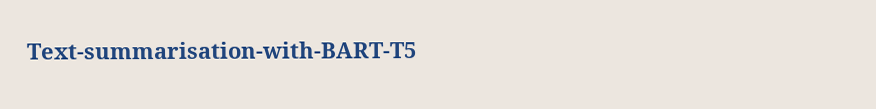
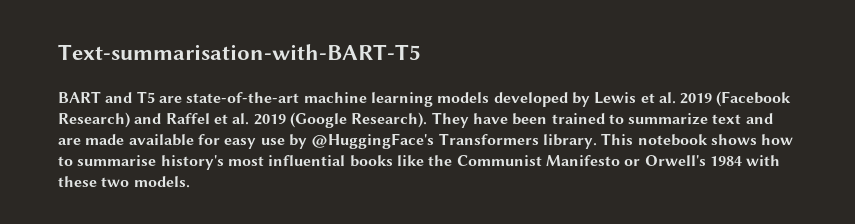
+ BART and T5 are state-of-the-art machine learning models developed by Lewis et al. 2019 (Facebook Research) and Raffel et al. 2019 (Google Research). They have been trained to summarize text and are made available for easy use by @HuggingFace's Transformers library. This notebook shows how to summarise history's most influential books like the Communist Manifesto or Orwell's 1984 with these two models.

